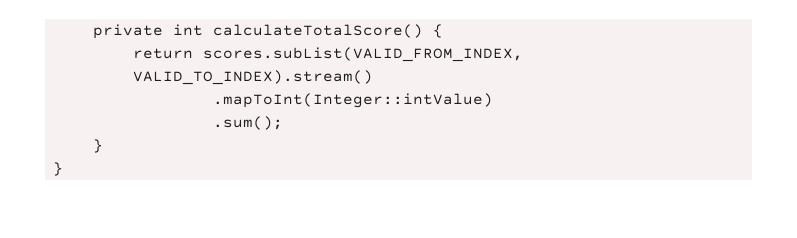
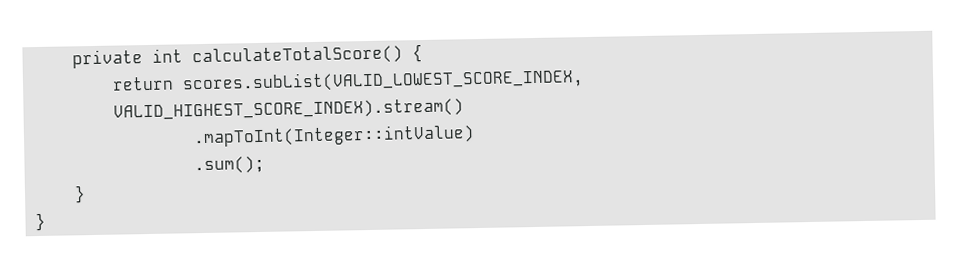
- return scores.subList(VALID_FROM_INDEX, VALID_TO_INDEX).stream()
+ return scores.subList(VALID_LOWEST_SCORE_INDEX, VALID_HIGHEST_SCORE_INDEX).stream()

